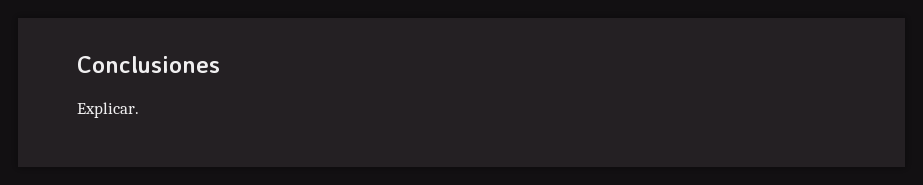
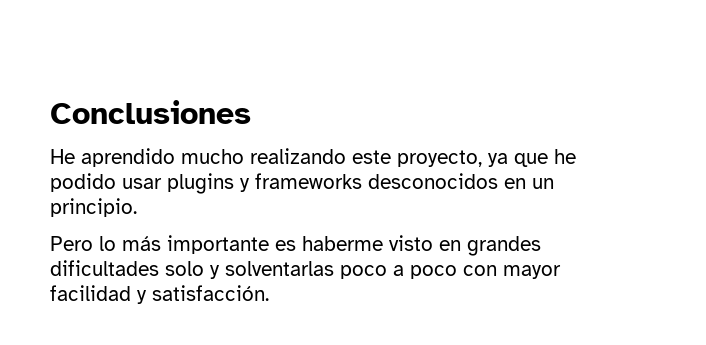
- Explicar.
+ He aprendido mucho realizando este proyecto, ya que he podido usar plugins y frameworks desconocidos en un principio.
+ Pero lo más importante es haberme visto en grandes dificultades solo y solventarlas poco a poco con mayor facilidad y satisfacción.

